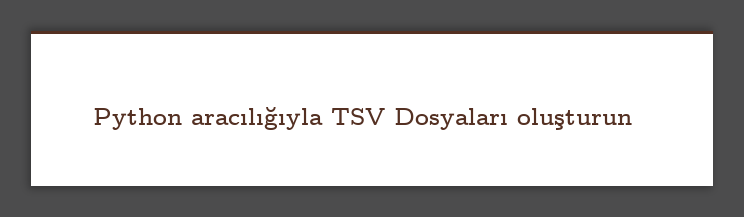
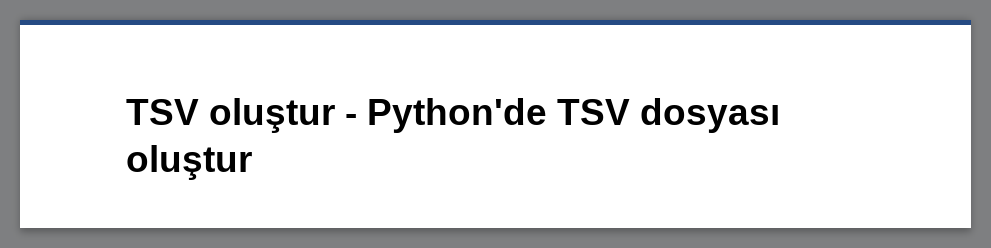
- Python aracılığıyla TSV Dosyaları oluşturun
+ TSV oluştur - Python'de TSV dosyası oluştur

